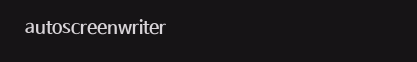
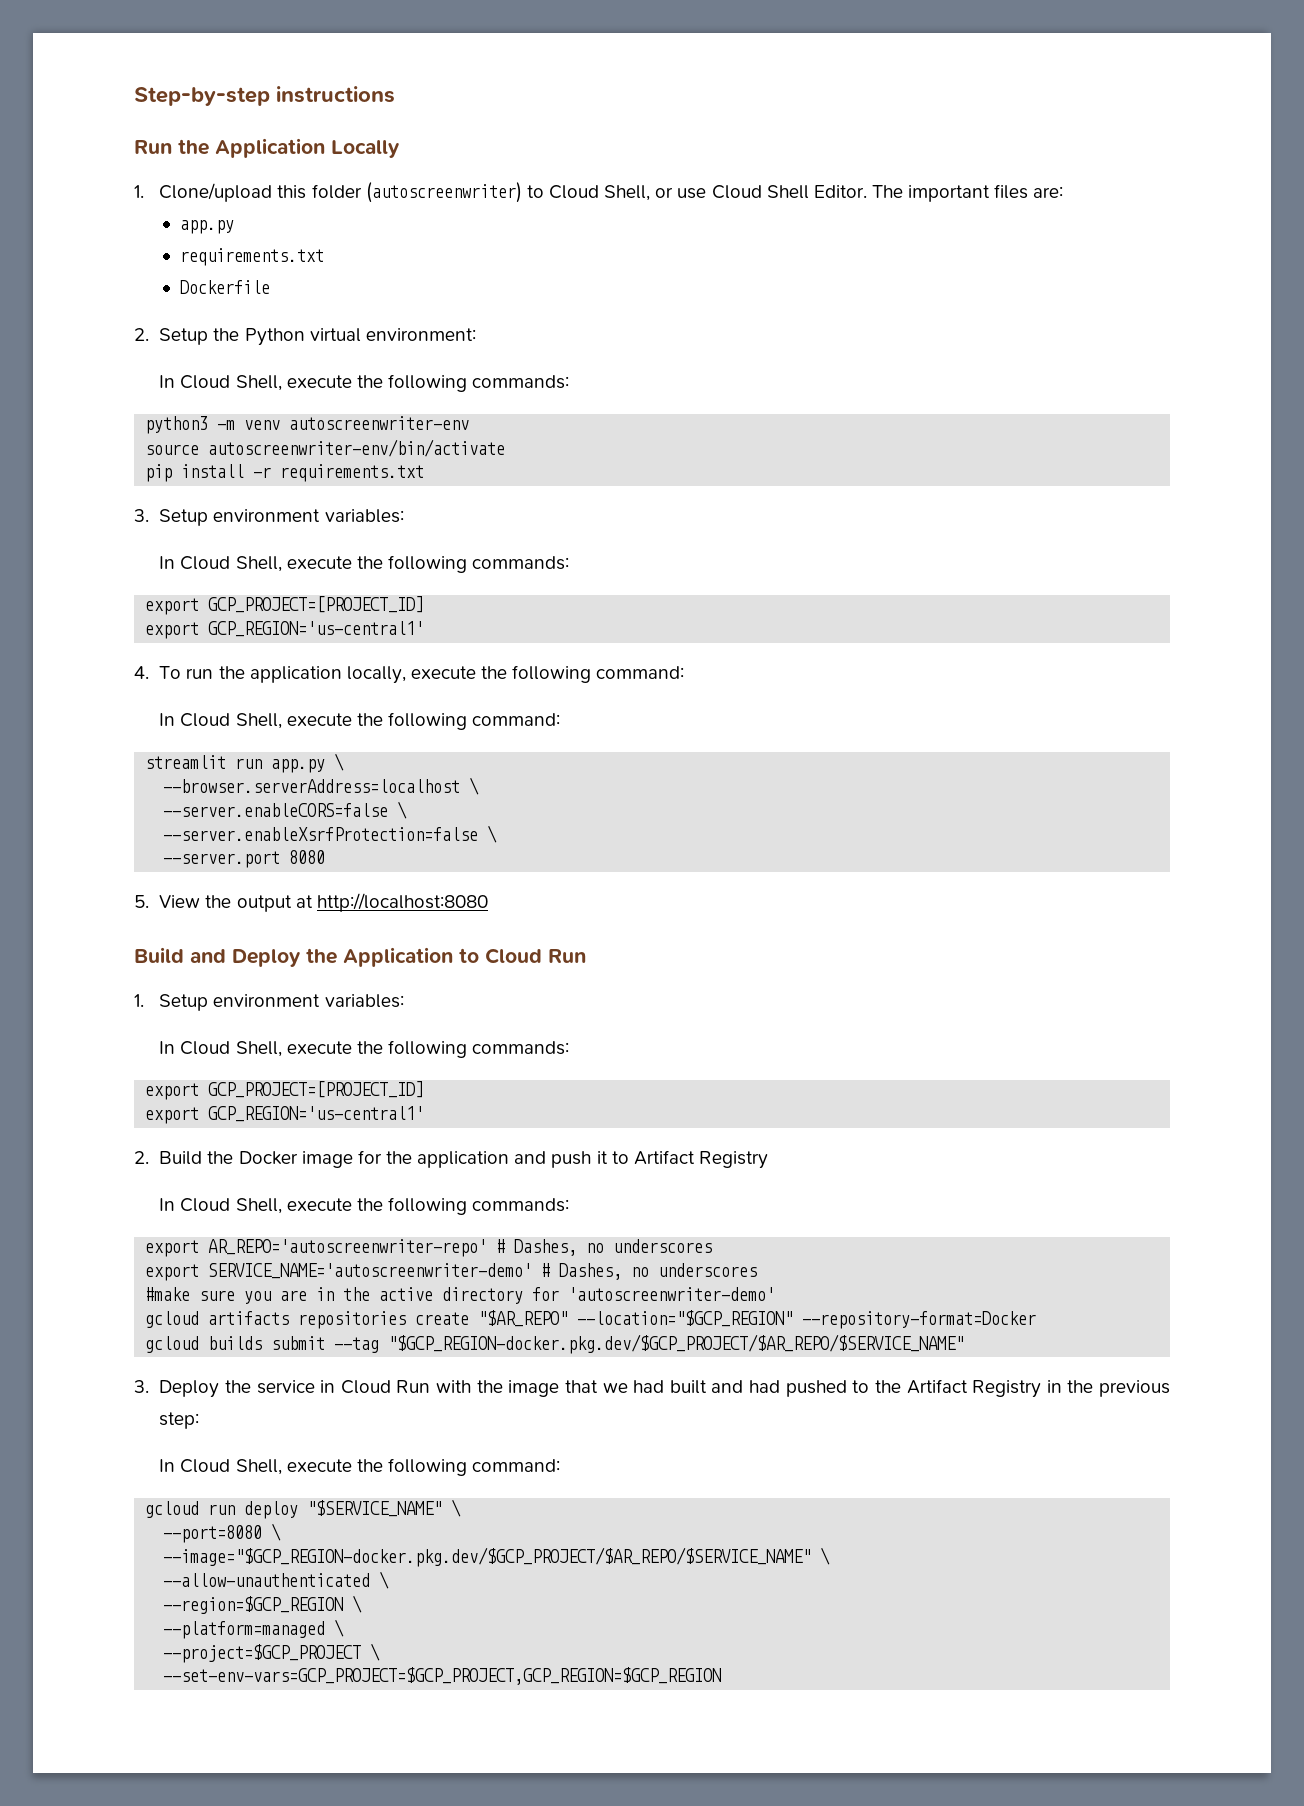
- autoscreenwriter
+ Step-by-step instructions
+ Run the Application Locally
+ 1. Clone/upload this folder (autoscreenwriter) to Cloud Shell, or use Cloud Shell Editor. The important files are:
+ app.py
+ requirements.txt
+ Dockerfile
+ 2. Setup the Python virtual environment:
+ In Cloud Shell, execute the following commands:
+ python3 -m venv autoscreenwriter-env
+ source autoscreenwriter-env/bin/activate
+ pip install -r requirements.txt
+ 3. Setup environment variables:
+ In Cloud Shell, execute the following commands:
+ export GCP_PROJECT=[PROJECT_ID]
+ export GCP_REGION='us-central1'
+ 4. To run the application locally, execute the following command:
+ In Cloud Shell, execute the following command:
+ streamlit run app.py \
+ --browser.serverAddress=localhost \
+ --server.enableCORS=false \
+ --server.enableXsrfProtection=false \
+ --server.port 8080
+ 5. View the output at http://localhost:8080
+ Build and Deploy the Application to Cloud Run
+ 1. Setup environment variables:
+ In Cloud Shell, execute the following commands:
+ export GCP_PROJECT=[PROJECT_ID]
+ export GCP_REGION='us-central1'
+ 2. Build the Docker image for the application and push it to Artifact Registry
+ In Cloud Shell, execute the following commands:
+ export AR_REPO='autoscreenwriter-repo' # Dashes, no underscores
+ export SERVICE_NAME='autoscreenwriter-demo' # Dashes, no underscores
+ #make sure you are in the active directory for 'autoscreenwriter-demo'
+ gcloud artifacts repositories create "$AR_REPO" --location="$GCP_REGION" --repository-format=Docker
+ gcloud builds submit --tag "$GCP_REGION-docker.pkg.dev/$GCP_PROJECT/$AR_REPO/$SERVICE_NAME"
+ 3. Deploy the service in Cloud Run with the image that we had built and had pushed to the Artifact Registry in the previous step:
+ In Cloud Shell, execute the following command:
+ gcloud run deploy "$SERVICE_NAME" \
+ --port=8080 \
+ --image="$GCP_REGION-docker.pkg.dev/$GCP_PROJECT/$AR_REPO/$SERVICE_NAME" \
+ --allow-unauthenticated \
+ --region=$GCP_REGION \
+ --platform=managed \
+ --project=$GCP_PROJECT \
+ --set-env-vars=GCP_PROJECT=$GCP_PROJECT,GCP_REGION=$GCP_REGION

